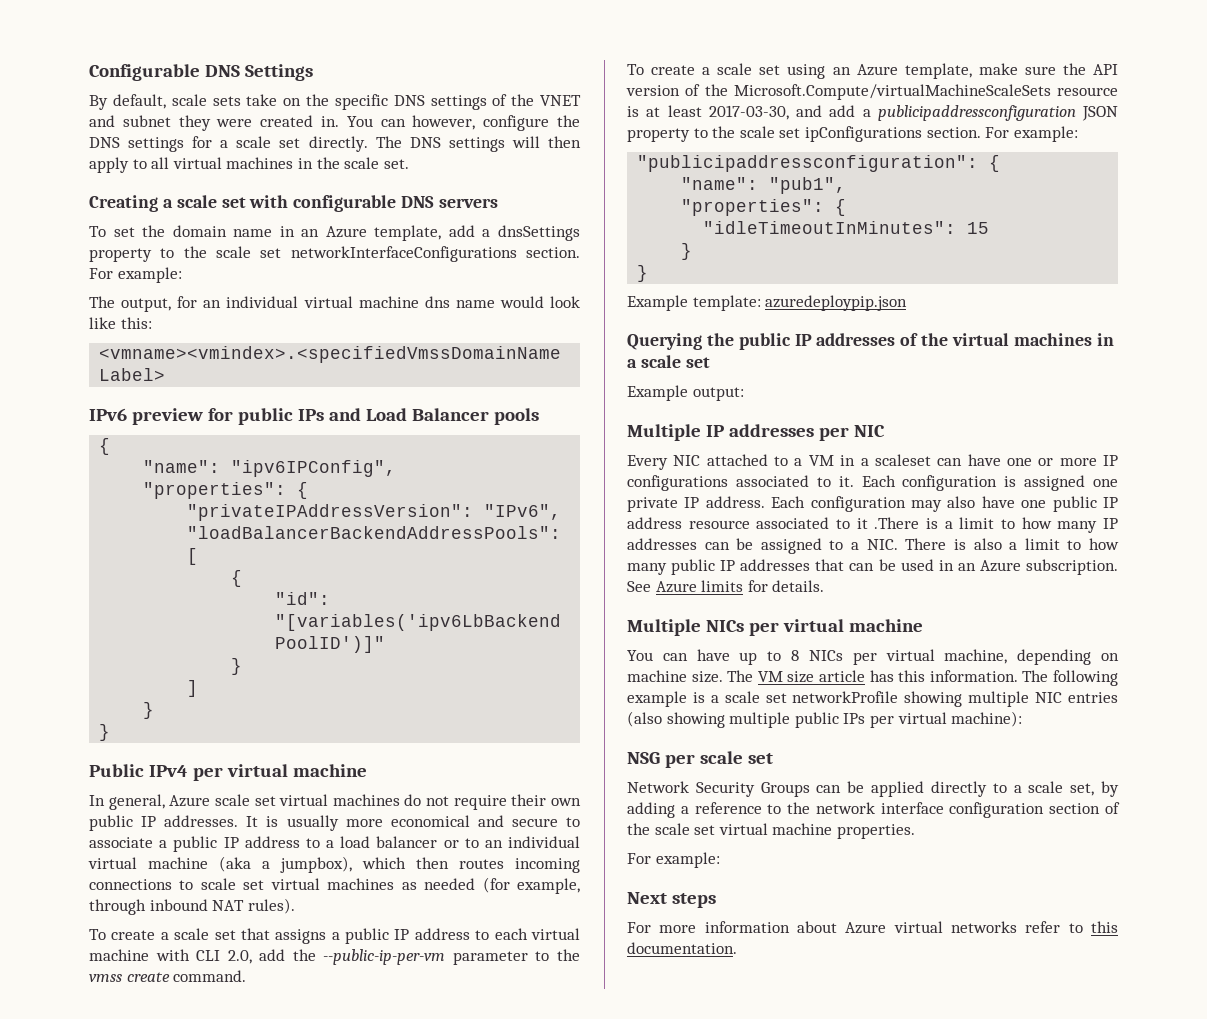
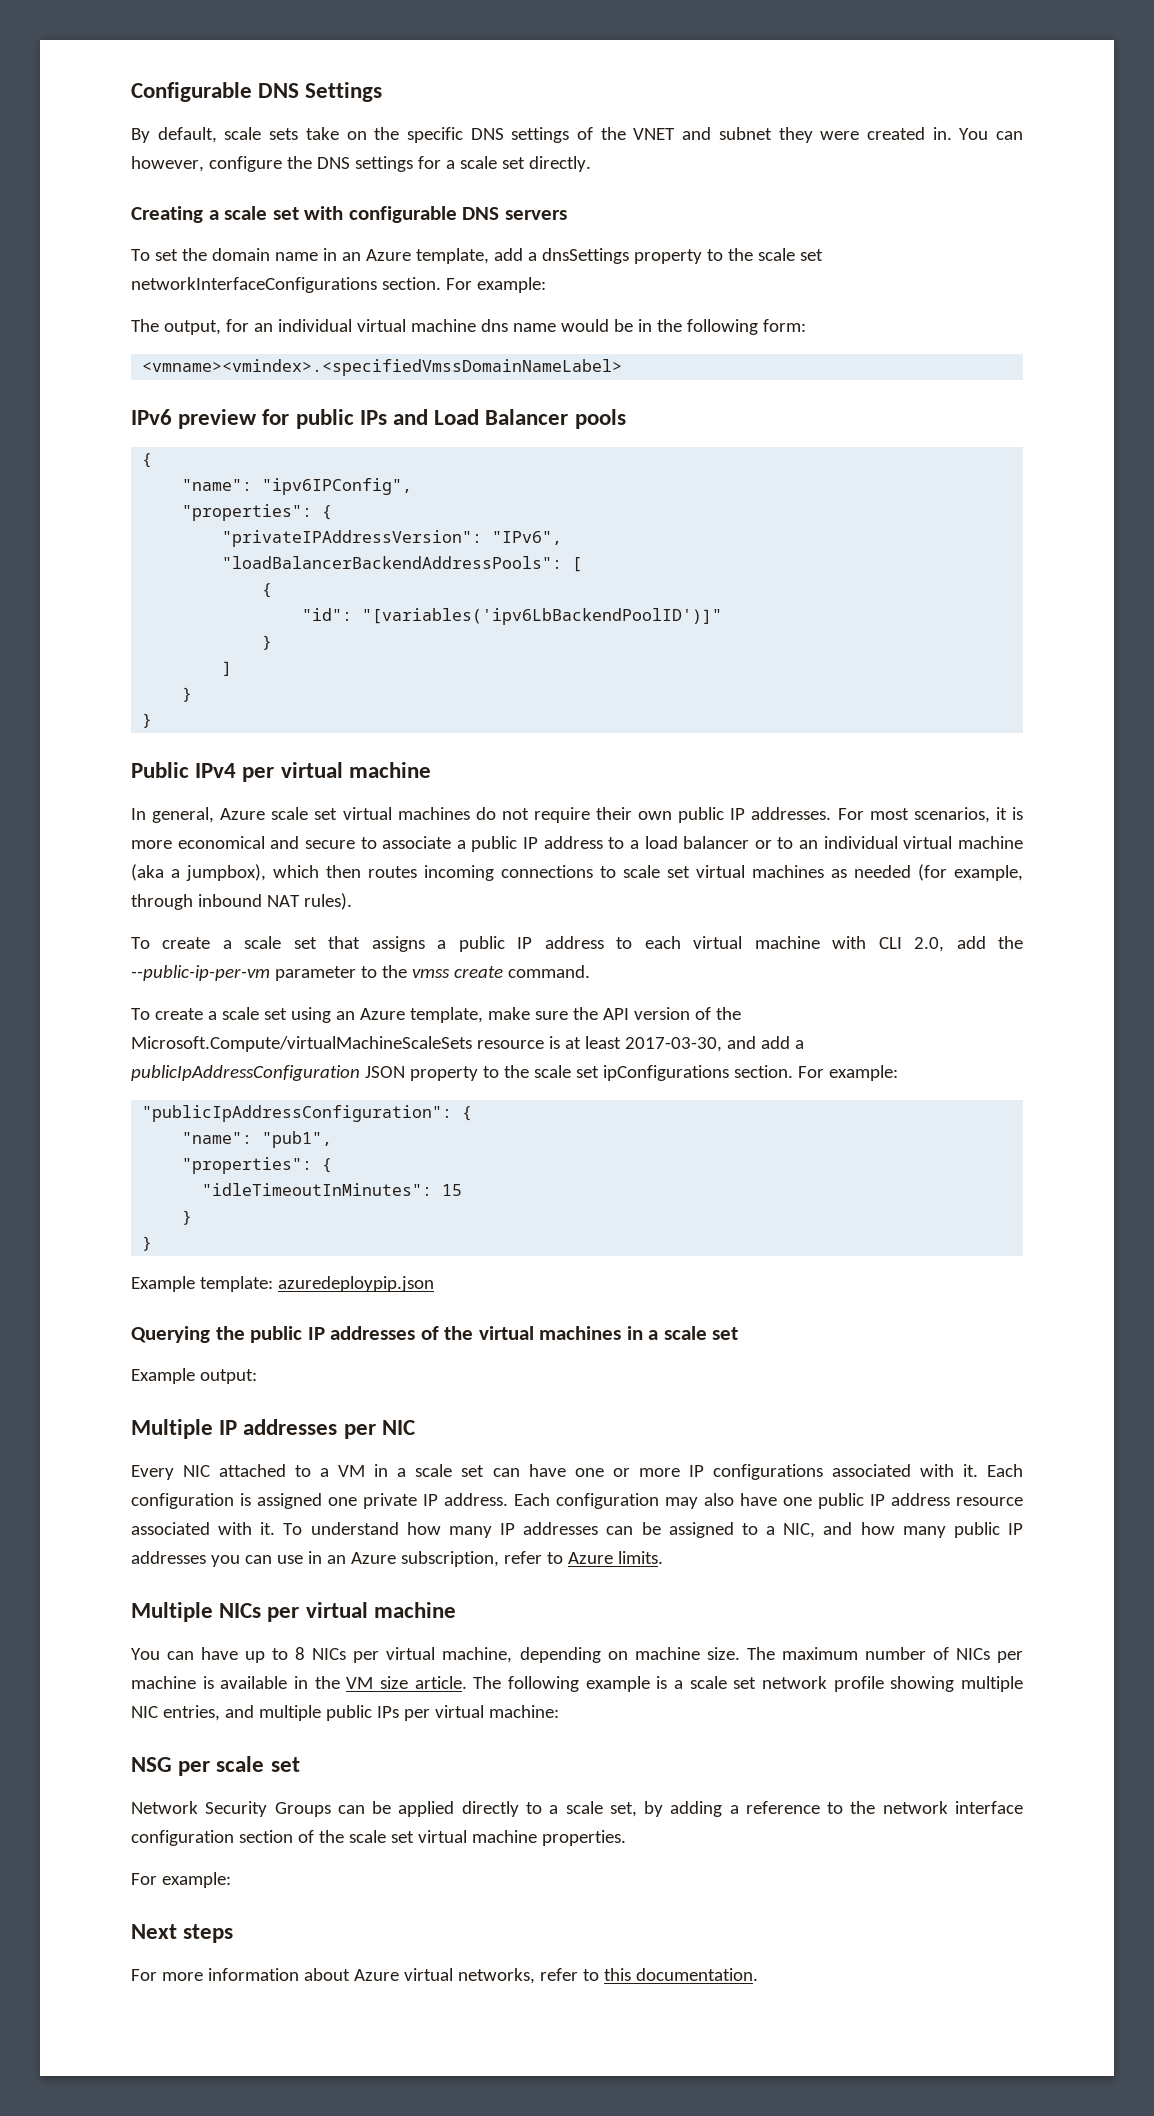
- The DNS settings will then apply to all virtual machines in the scale set.
- The output, for an individual virtual machine dns name would look like this:
+ The output, for an individual virtual machine dns name would be in the following form:
- It is usually more economical and secure to associate a public IP address to a load balancer or to an individual virtual machine (aka a jumpbox), which then routes incoming connections to scale set virtual machines as needed (for example, through inbound NAT rules).
+ For most scenarios, it is more economical and secure to associate a public IP address to a load balancer or to an individual virtual machine (aka a jumpbox), which then routes incoming connections to scale set virtual machines as needed (for example, through inbound NAT rules).
- To create a scale set using an Azure template, make sure the API version of the Microsoft.Compute/virtualMachineScaleSets resource is at least 2017-03-30, and add a publicipaddressconfiguration JSON property to the scale set ipConfigurations section.
+ To create a scale set using an Azure template, make sure the API version of the Microsoft.Compute/virtualMachineScaleSets resource is at least 2017-03-30, and add a publicIpAddressConfiguration JSON property to the scale set ipConfigurations section.
- "publicipaddressconfiguration": {
+ "publicIpAddressConfiguration": {
- Every NIC attached to a VM in a scaleset can have one or more IP configurations associated to it.
+ Every NIC attached to a VM in a scale set can have one or more IP configurations associated with it.
- Each configuration may also have one public IP address resource associated to it .There is a limit to how many IP addresses can be assigned to a NIC. There is also a limit to how many public IP addresses that can be used in an Azure subscription. See Azure limits for details.
+ Each configuration may also have one public IP address resource associated with it. To understand how many IP addresses can be assigned to a NIC, and how many public IP addresses you can use in an Azure subscription, refer to Azure limits.
- The VM size article has this information.
+ The maximum number of NICs per machine is available in the VM size article.
- The following example is a scale set networkProfile showing multiple NIC entries (also showing multiple public IPs per virtual machine):
+ The following example is a scale set network profile showing multiple NIC entries, and multiple public IPs per virtual machine:
- For more information about Azure virtual networks refer to this documentation.
+ For more information about Azure virtual networks, refer to this documentation.

